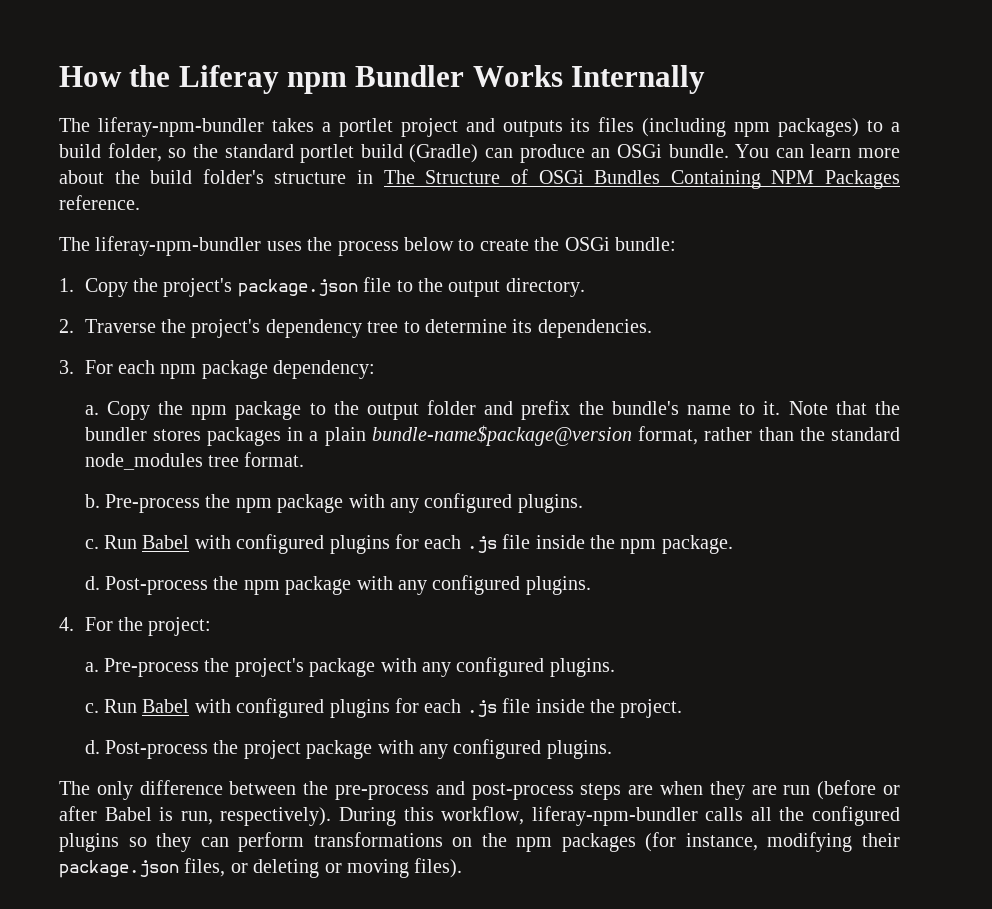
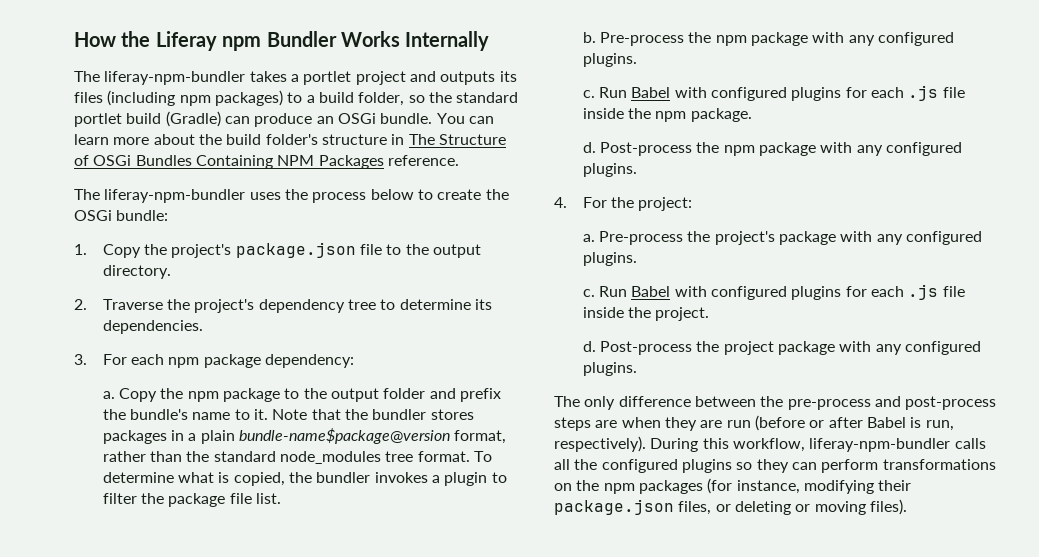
+ To determine what is copied, the bundler invokes a plugin to filter the package file list.

